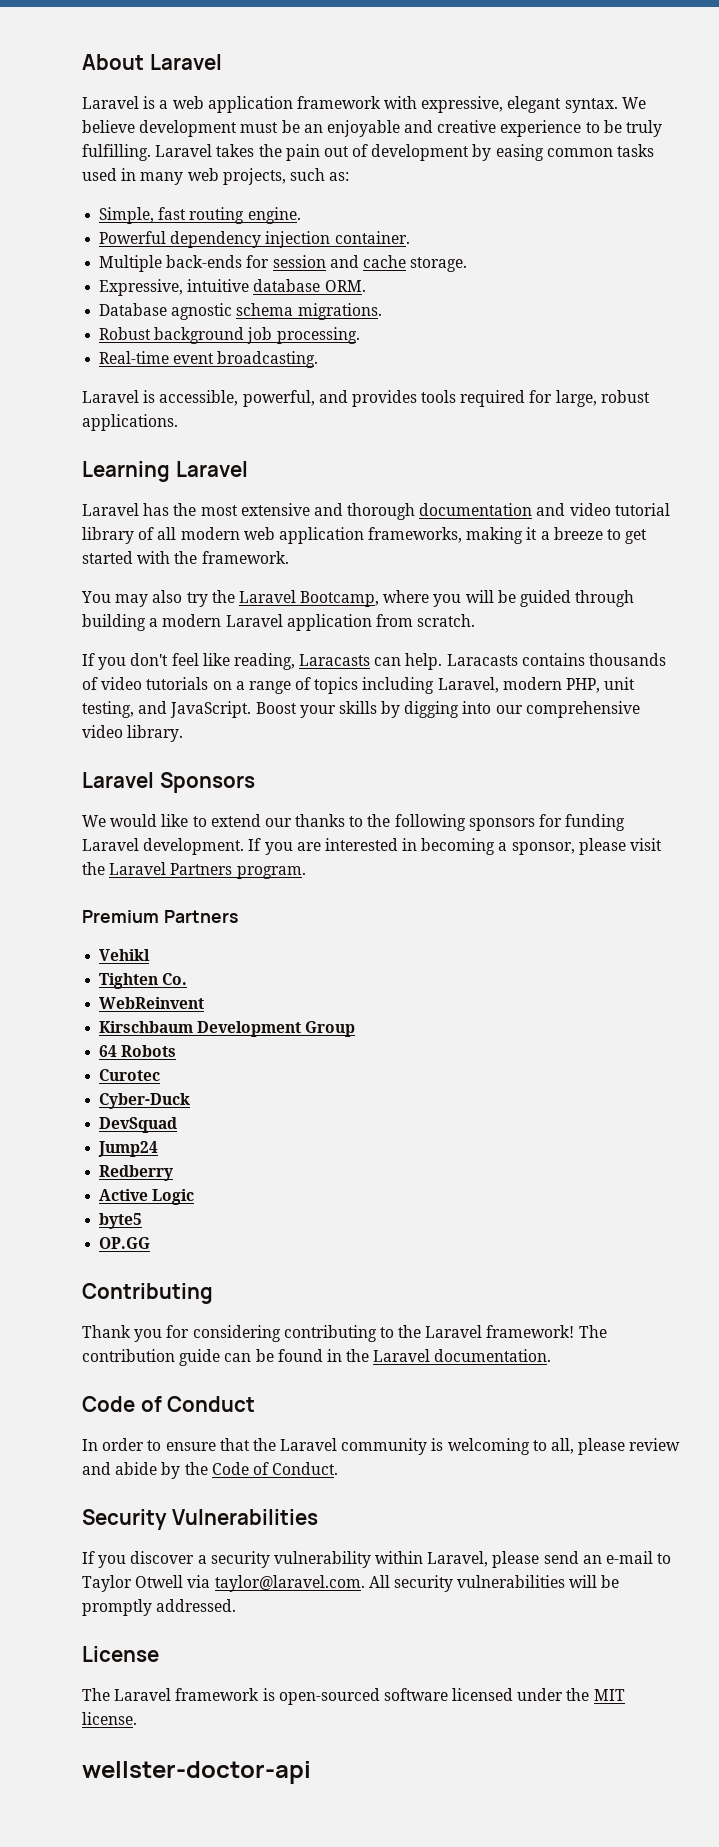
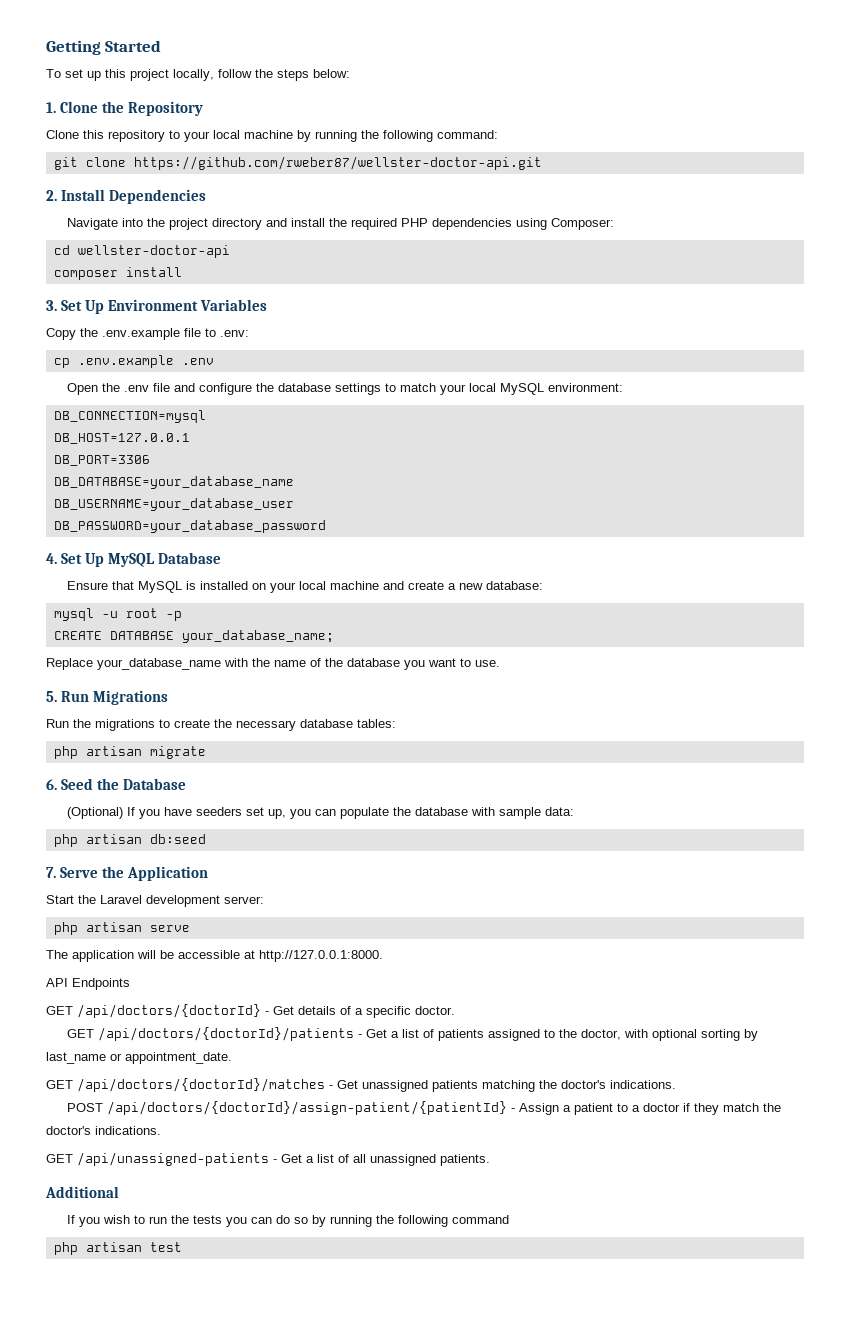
- About Laravel
- Laravel is a web application framework with expressive, elegant syntax. We believe development must be an enjoyable and creative experience to be truly fulfilling. Laravel takes the pain out of development by easing common tasks used in many web projects, such as:
- Simple, fast routing engine.
- Powerful dependency injection container.
- Multiple back-ends for session and cache storage.
- Expressive, intuitive database ORM.
- Database agnostic schema migrations.
- Robust background job processing.
- Real-time event broadcasting.
- Laravel is accessible, powerful, and provides tools required for large, robust applications.
- Learning Laravel
- Laravel has the most extensive and thorough documentation and video tutorial library of all modern web application frameworks, making it a breeze to get started with the framework.
- You may also try the Laravel Bootcamp, where you will be guided through building a modern Laravel application from scratch.
- If you don't feel like reading, Laracasts can help. Laracasts contains thousands of video tutorials on a range of topics including Laravel, modern PHP, unit testing, and JavaScript. Boost your skills by digging into our comprehensive video library.
- Laravel Sponsors
- We would like to extend our thanks to the following sponsors for funding Laravel development. If you are interested in becoming a sponsor, please visit the Laravel Partners program.
- Premium Partners
- Vehikl
- Tighten Co.
- WebReinvent
- Kirschbaum Development Group
- 64 Robots
- Curotec
- Cyber-Duck
- DevSquad
- Jump24
- Redberry
- Active Logic
- byte5
- OP.GG
- Contributing
- Thank you for considering contributing to the Laravel framework! The contribution guide can be found in the Laravel documentation.
- Code of Conduct
- In order to ensure that the Laravel community is welcoming to all, please review and abide by the Code of Conduct.
- Security Vulnerabilities
- If you discover a security vulnerability within Laravel, please send an e-mail to Taylor Otwell via taylor@laravel.com. All security vulnerabilities will be promptly addressed.
- License
- The Laravel framework is open-sourced software licensed under the MIT license.
- wellster-doctor-api
+ Getting Started
+ To set up this project locally, follow the steps below:
+ 1. Clone the Repository
+ Clone this repository to your local machine by running the following command:
+ git clone https://github.com/rweber87/wellster-doctor-api.git
+ 2. Install Dependencies
+ Navigate into the project directory and install the required PHP dependencies using Composer:
+ cd wellster-doctor-api
+ composer install
+ 3. Set Up Environment Variables
+ Copy the .env.example file to .env:
+ cp .env.example .env
+ Open the .env file and configure the database settings to match your local MySQL environment:
+ DB_CONNECTION=mysql
+ DB_HOST=127.0.0.1
+ DB_PORT=3306
+ DB_DATABASE=your_database_name
+ DB_USERNAME=your_database_user
+ DB_PASSWORD=your_database_password
+ 4. Set Up MySQL Database
+ Ensure that MySQL is installed on your local machine and create a new database:
+ mysql -u root -p
+ CREATE DATABASE your_database_name;
+ Replace your_database_name with the name of the database you want to use.
+ 5. Run Migrations
+ Run the migrations to create the necessary database tables:
+ php artisan migrate
+ 6. Seed the Database
+ (Optional) If you have seeders set up, you can populate the database with sample data:
+ php artisan db:seed
+ 7. Serve the Application
+ Start the Laravel development server:
+ php artisan serve
+ The application will be accessible at http://127.0.0.1:8000.
+ API Endpoints
+ GET /api/doctors/{doctorId} - Get details of a specific doctor.
+ GET /api/doctors/{doctorId}/patients - Get a list of patients assigned to the doctor, with optional sorting by last_name or appointment_date.
+ GET /api/doctors/{doctorId}/matches - Get unassigned patients matching the doctor's indications.
+ POST /api/doctors/{doctorId}/assign-patient/{patientId} - Assign a patient to a doctor if they match the doctor's indications.
+ GET /api/unassigned-patients - Get a list of all unassigned patients.
+ Additional
+ If you wish to run the tests you can do so by running the following command
+ php artisan test

